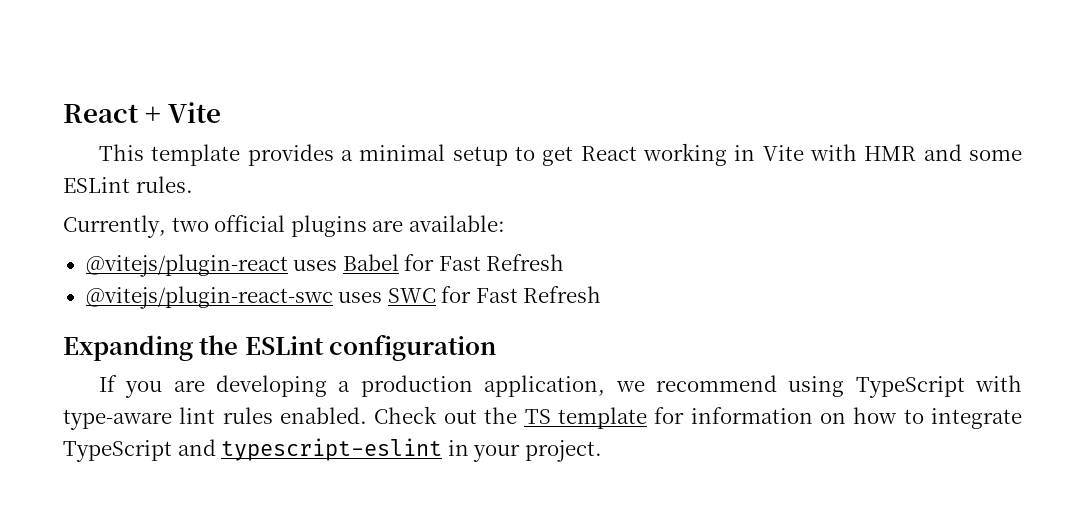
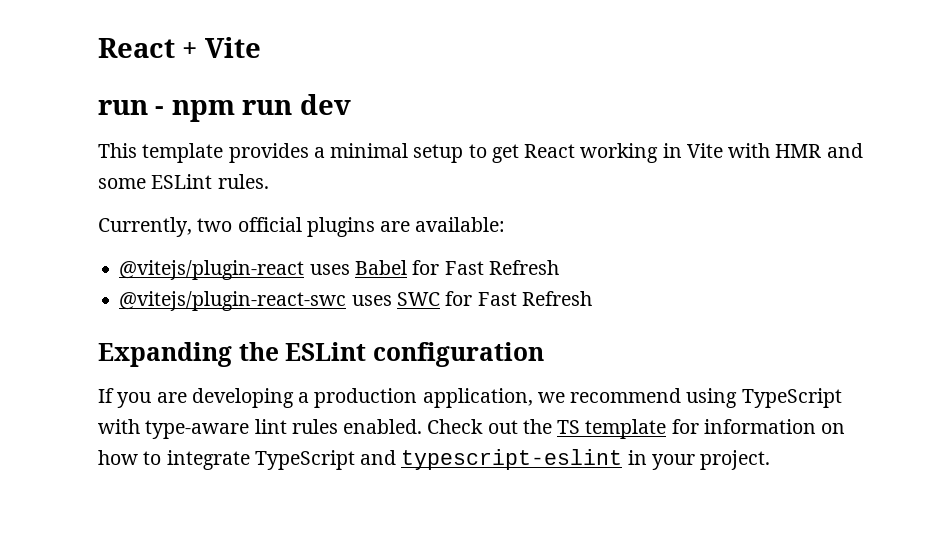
+ run - npm run dev

